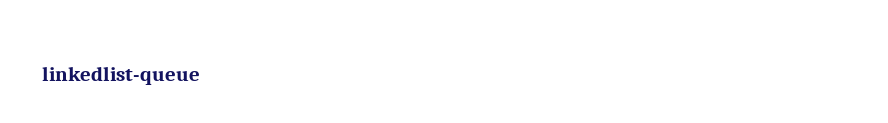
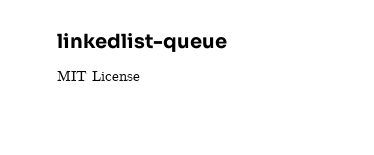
+ MIT License

